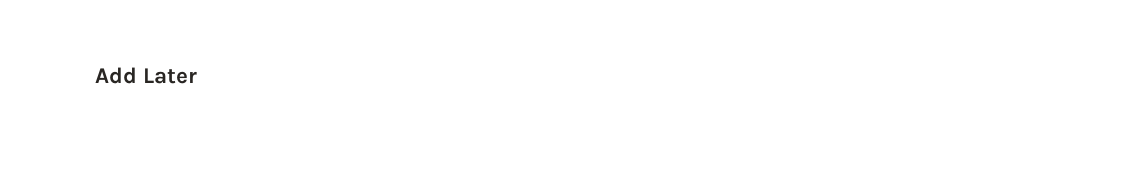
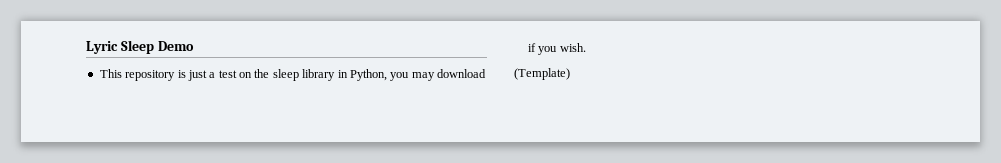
- Add Later
+ Lyric Sleep Demo
+ This repository is just a test on the sleep library in Python, you may download if you wish.
+ (Template)

